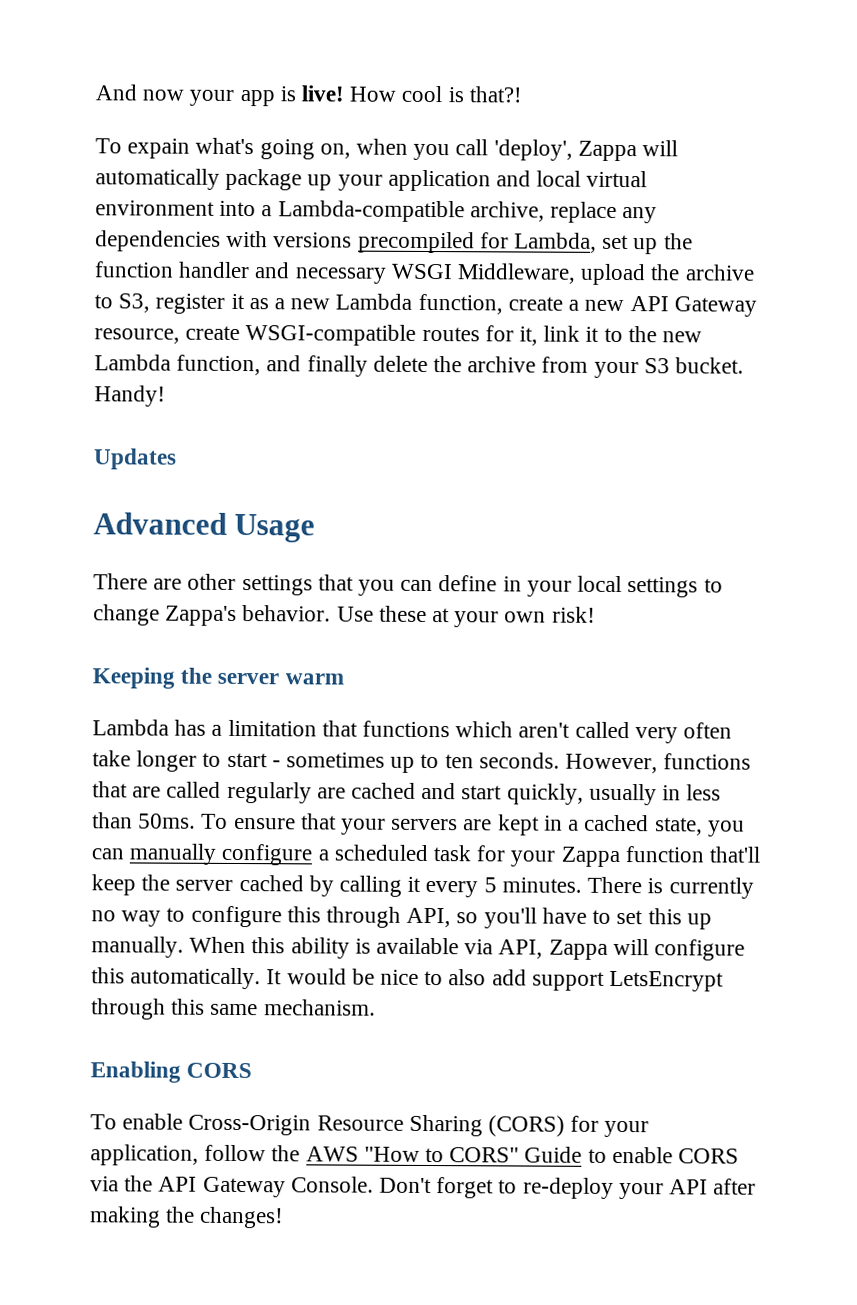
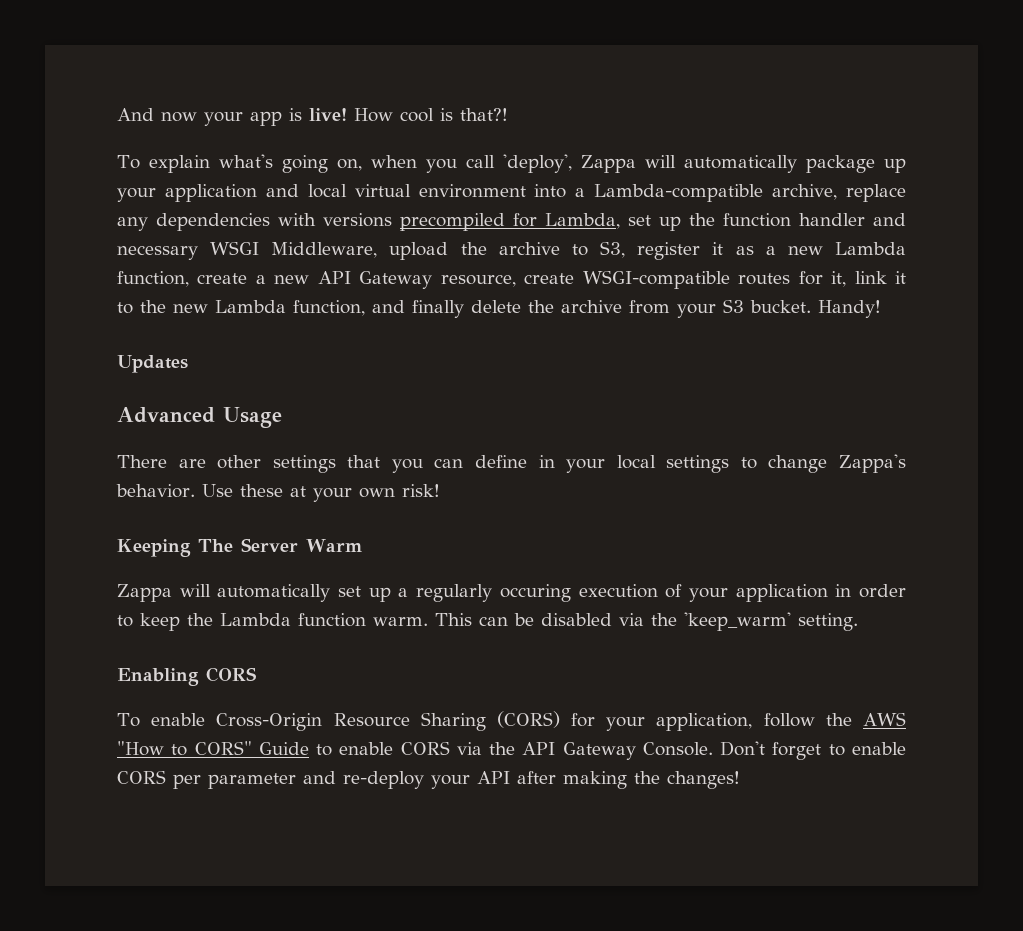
- To expain what's going on, when you call 'deploy', Zappa will automatically package up your application and local virtual environment into a Lambda-compatible archive, replace any dependencies with versions precompiled for Lambda, set up the function handler and necessary WSGI Middleware, upload the archive to S3, register it as a new Lambda function, create a new API Gateway resource, create WSGI-compatible routes for it, link it to the new Lambda function, and finally delete the archive from your S3 bucket.
+ To explain what's going on, when you call 'deploy', Zappa will automatically package up your application and local virtual environment into a Lambda-compatible archive, replace any dependencies with versions precompiled for Lambda, set up the function handler and necessary WSGI Middleware, upload the archive to S3, register it as a new Lambda function, create a new API Gateway resource, create WSGI-compatible routes for it, link it to the new Lambda function, and finally delete the archive from your S3 bucket.
- Keeping the server warm
- Lambda has a limitation that functions which aren't called very often take longer to start - sometimes up to ten seconds. However, functions that are called regularly are cached and start quickly, usually in less than 50ms. To ensure that your servers are kept in a cached state, you can manually configure a scheduled task for your Zappa function that'll keep the server cached by calling it every 5 minutes. There is currently no way to configure this through API, so you'll have to set this up manually. When this ability is available via API, Zappa will configure this automatically. It would be nice to also add support LetsEncrypt through this same mechanism.
+ Keeping The Server Warm
+ Zappa will automatically set up a regularly occuring execution of your application in order to keep the Lambda function warm. This can be disabled via the 'keep_warm' setting.
- Don't forget to re-deploy your API after making the changes!
+ Don't forget to enable CORS per parameter and re-deploy your API after making the changes!

